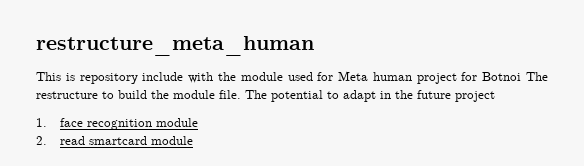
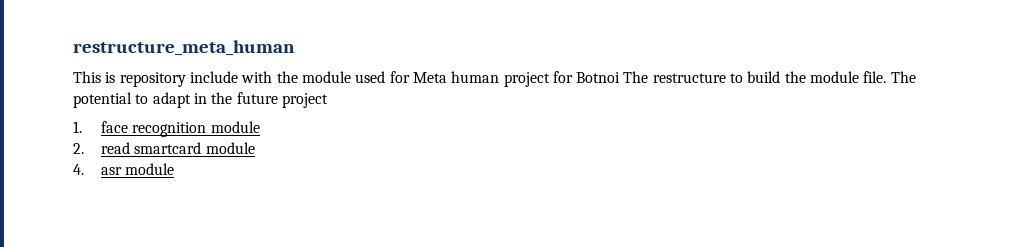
+ 4. asr module

